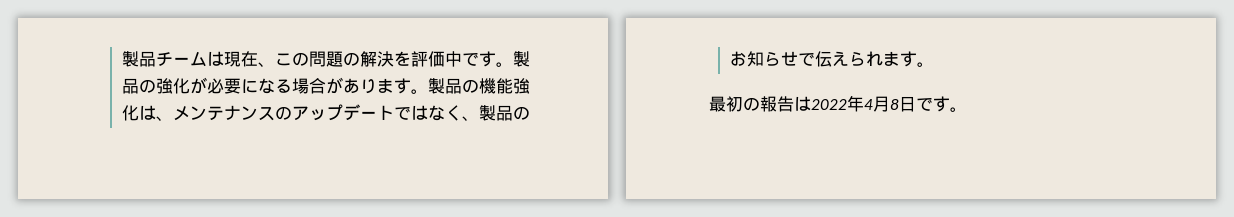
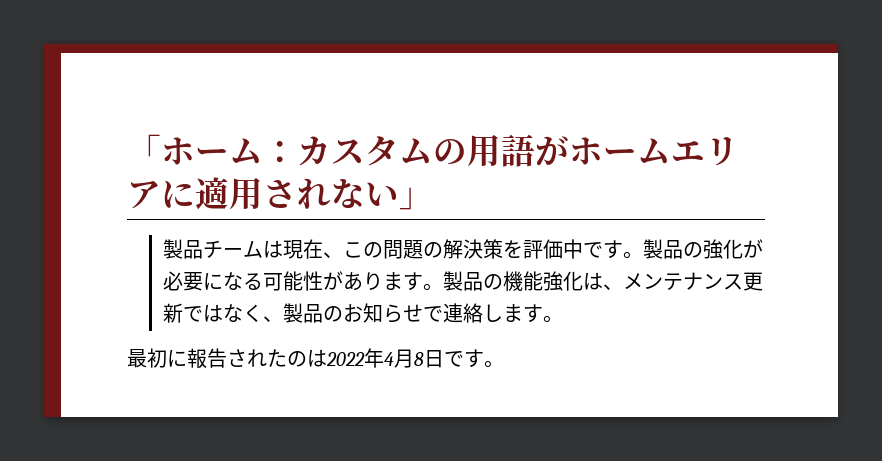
+ 「ホーム：カスタムの用語がホームエリアに適用されない」
- 製品チームは現在、この問題の解決を評価中です。
+ 製品チームは現在、この問題の解決策を評価中です。
- 製品の強化が必要になる場合があります。
+ 製品の強化が必要になる可能性があります。
- 製品の機能強化は、メンテナンスのアップデートではなく、製品のお知らせで伝えられます。
+ 製品の機能強化は、メンテナンス更新ではなく、製品のお知らせで連絡します。
- 最初の報告は2022年4月8日です。
+ 最初に報告されたのは2022年4月8日です。

